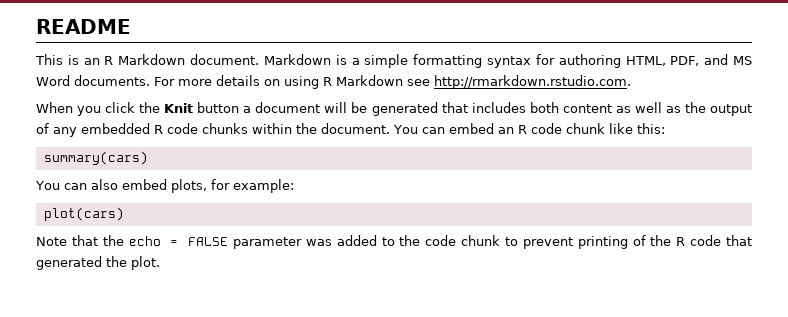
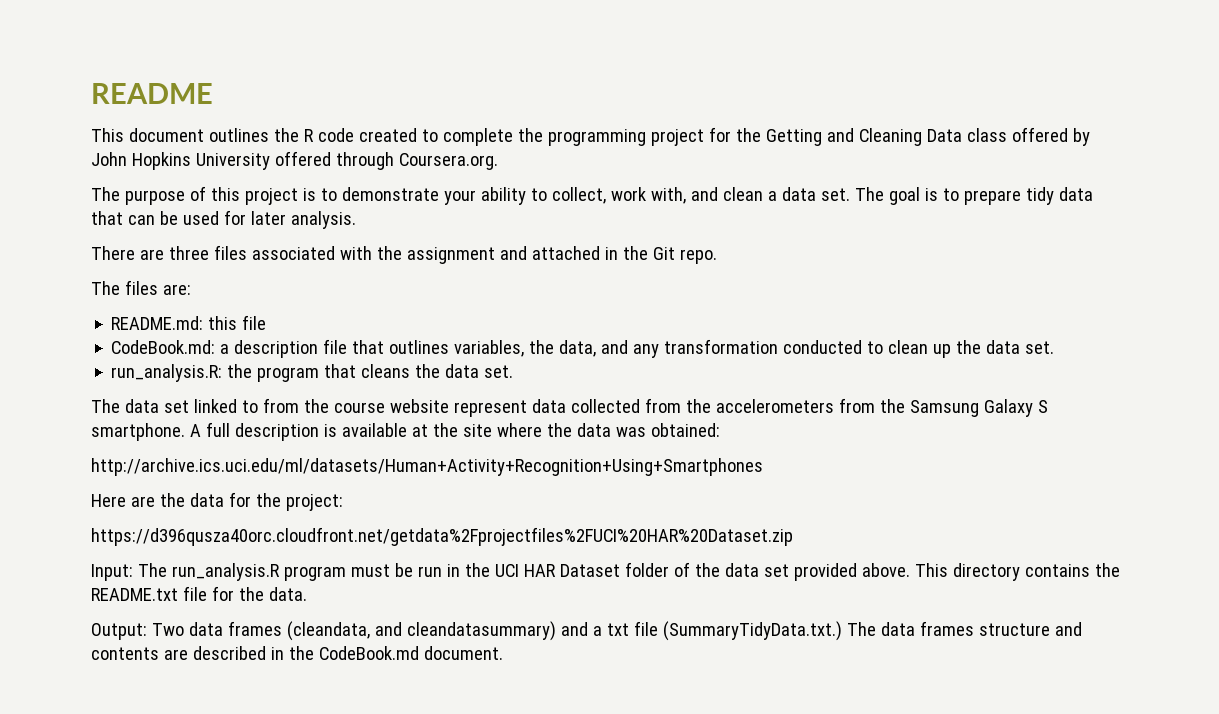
- This is an R Markdown document. Markdown is a simple formatting syntax for authoring HTML, PDF, and MS Word documents. For more details on using R Markdown see http://rmarkdown.rstudio.com.
- When you click the Knit button a document will be generated that includes both content as well as the output of any embedded R code chunks within the document. You can embed an R code chunk like this:
- summary(cars)
- You can also embed plots, for example:
- plot(cars)
- Note that the echo = FALSE parameter was added to the code chunk to prevent printing of the R code that generated the plot.
+ This document outlines the R code created to complete the programming project for the Getting and Cleaning Data class offered by John Hopkins University offered through Coursera.org.
+ The purpose of this project is to demonstrate your ability to collect, work with, and clean a data set. The goal is to prepare tidy data that can be used for later analysis.
+ There are three files associated with the assignment and attached in the Git repo.
+ The files are:
+ README.md: this file
+ CodeBook.md: a description file that outlines variables, the data, and any transformation conducted to clean up the data set.
+ run_analysis.R: the program that cleans the data set.
+ The data set linked to from the course website represent data collected from the accelerometers from the Samsung Galaxy S smartphone. A full description is available at the site where the data was obtained:
+ http://archive.ics.uci.edu/ml/datasets/Human+Activity+Recognition+Using+Smartphones
+ Here are the data for the project:
+ https://d396qusza40orc.cloudfront.net/getdata%2Fprojectfiles%2FUCI%20HAR%20Dataset.zip
+ Input: The run_analysis.R program must be run in the UCI HAR Dataset folder of the data set provided above. This directory contains the README.txt file for the data.
+ Output: Two data frames (cleandata, and cleandatasummary) and a txt file (SummaryTidyData.txt.) The data frames structure and contents are described in the CodeBook.md document.

